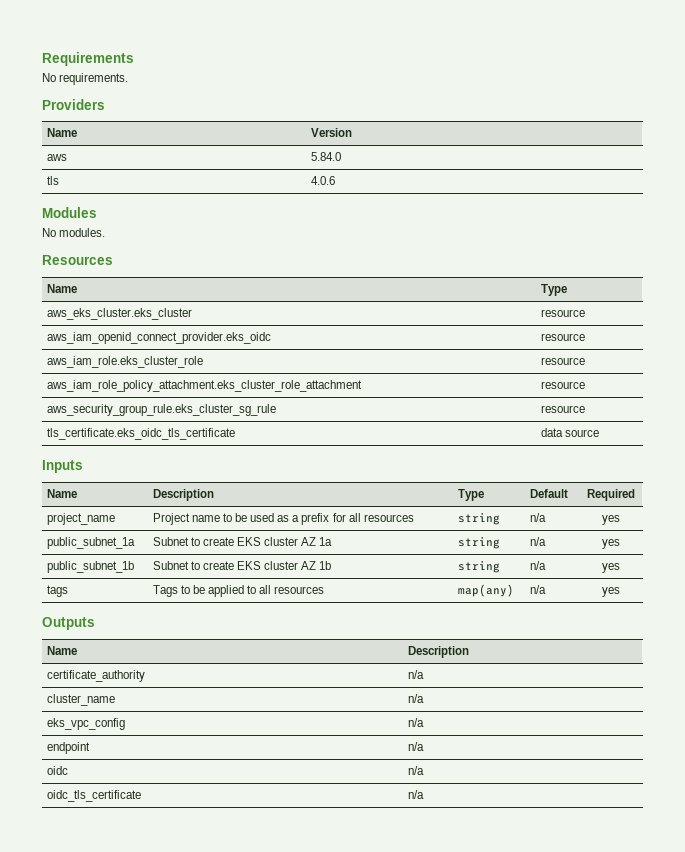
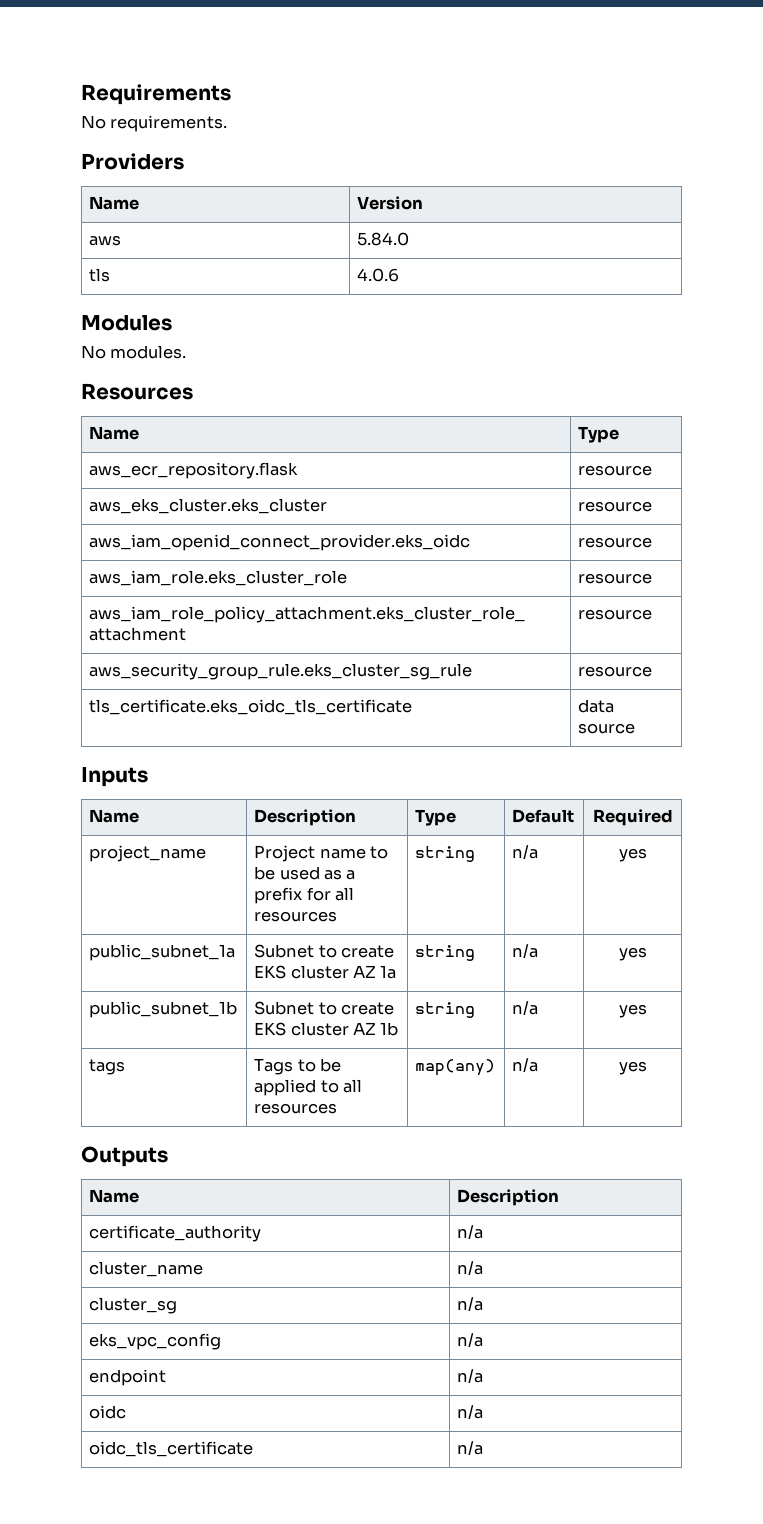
+ aws_ecr_repository.flask | resource
+ cluster_sg | n/a

